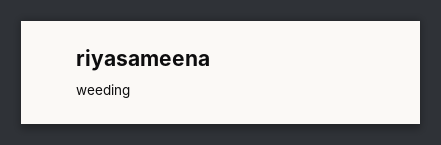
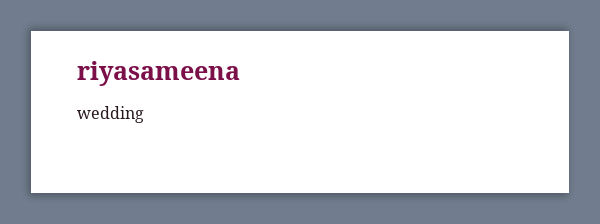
- weeding
+ wedding

